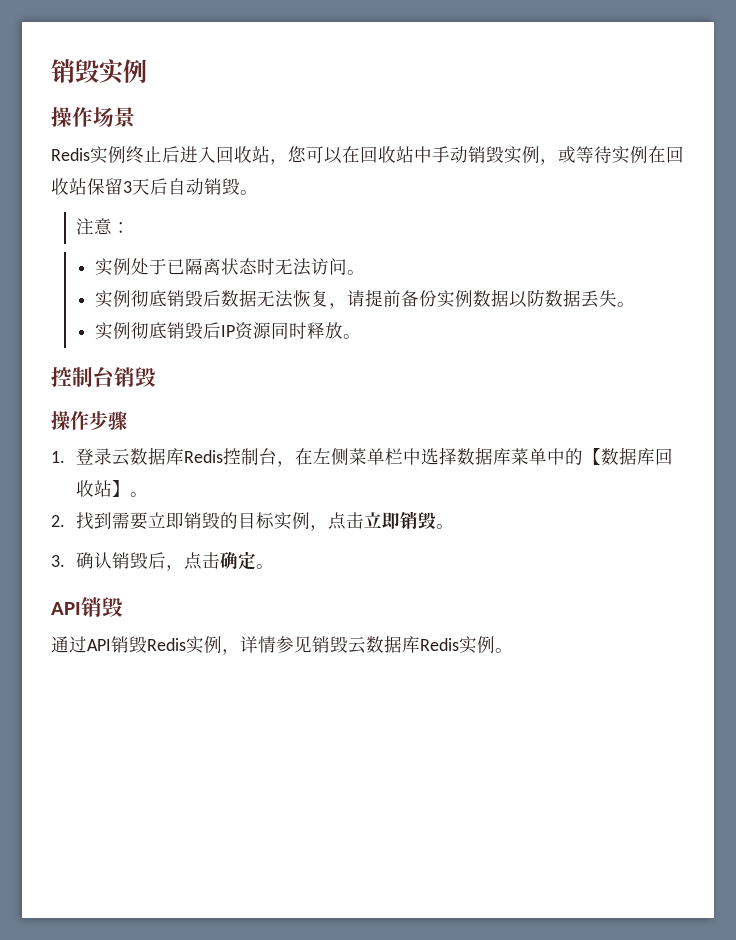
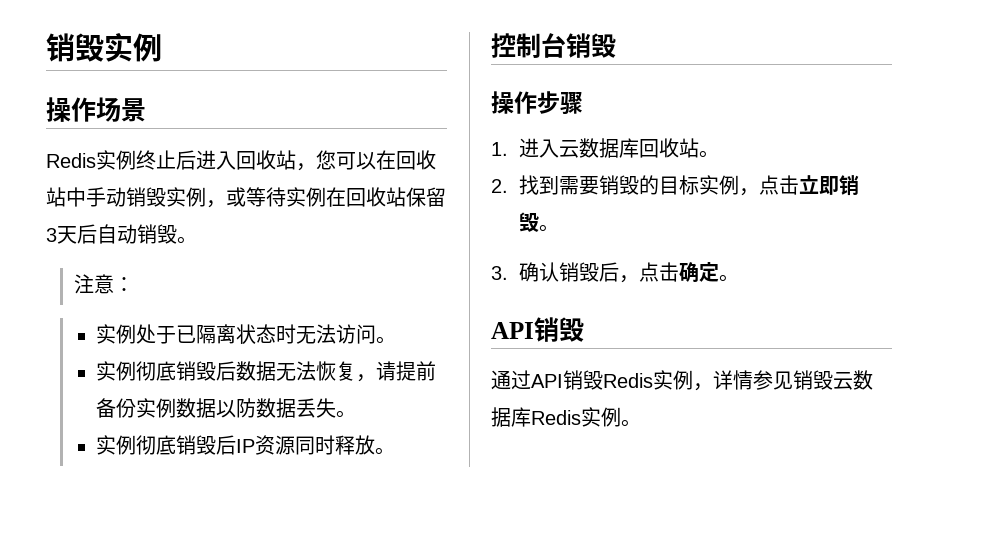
- 1.登录云数据库Redis控制台，在左侧菜单栏中选择数据库菜单中的【数据库回收站】。
+ 1.进入云数据库回收站。
- 2.找到需要立即销毁的目标实例，点击立即销毁。
+ 2.找到需要销毁的目标实例，点击立即销毁。

